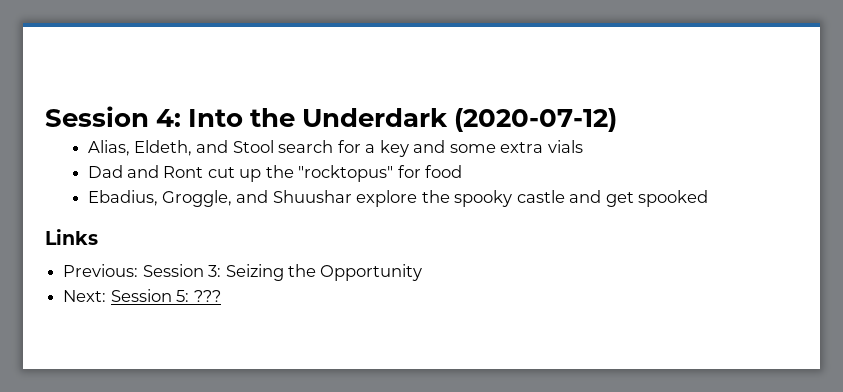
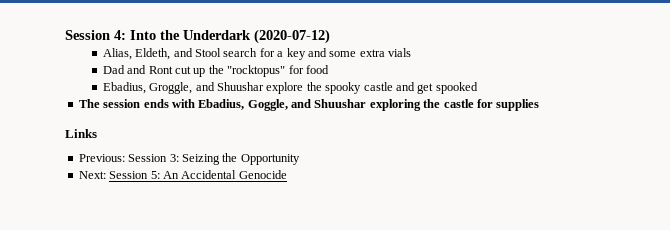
+ The session ends with Ebadius, Goggle, and Shuushar exploring the castle for supplies
- Next: Session 5: ???
+ Next: Session 5: An Accidental Genocide

